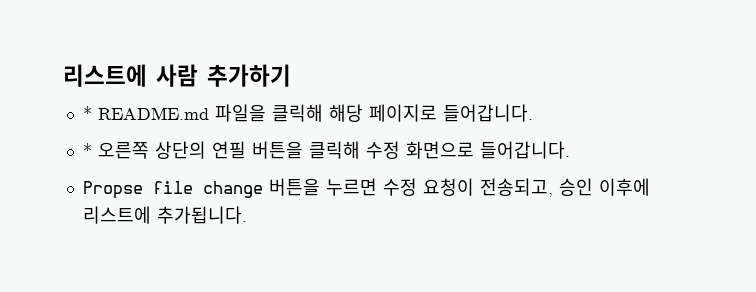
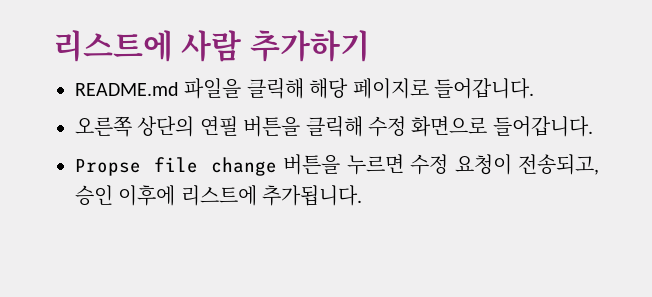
- * README.md 파일을 클릭해 해당 페이지로 들어갑니다.
+ README.md 파일을 클릭해 해당 페이지로 들어갑니다.
- * 오른쪽 상단의 연필 버튼을 클릭해 수정 화면으로 들어갑니다.
+ 오른쪽 상단의 연필 버튼을 클릭해 수정 화면으로 들어갑니다.

